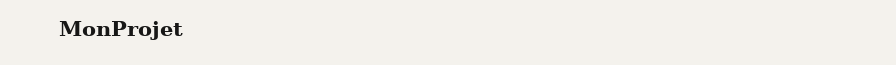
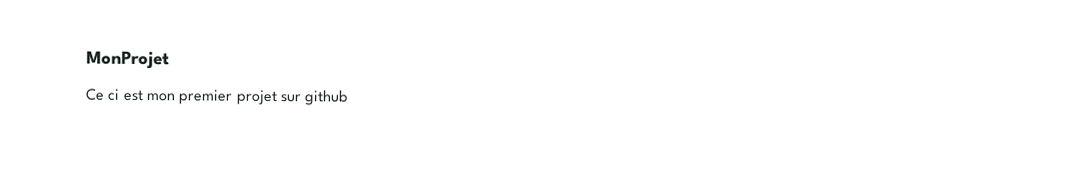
+ Ce ci est mon premier projet sur github

